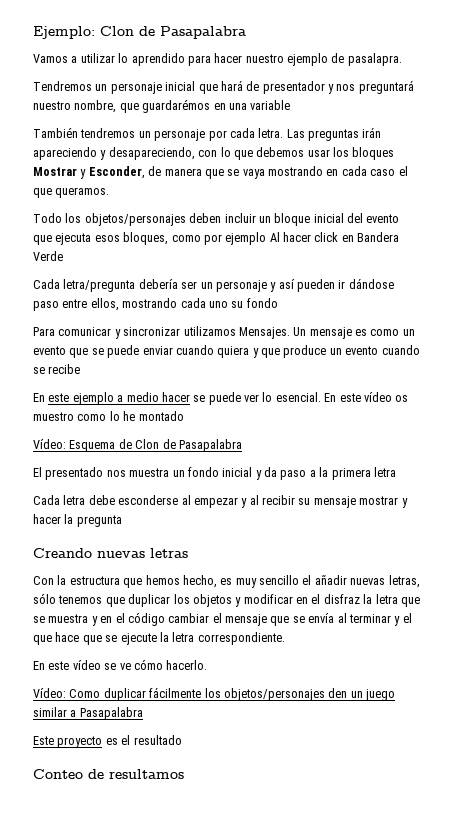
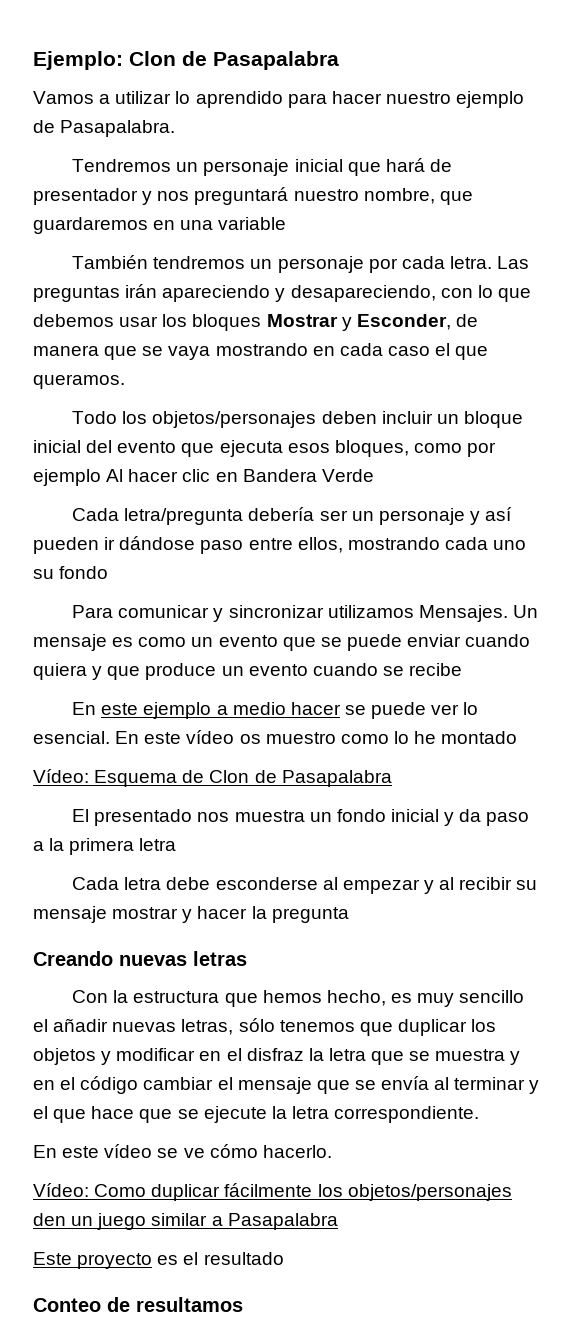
- Vamos a utilizar lo aprendido para hacer nuestro ejemplo de pasalapra.
+ Vamos a utilizar lo aprendido para hacer nuestro ejemplo de Pasapalabra.
- Tendremos un personaje inicial que hará de presentador y nos preguntará nuestro nombre, que guardarémos en una variable
+ Tendremos un personaje inicial que hará de presentador y nos preguntará nuestro nombre, que guardaremos en una variable
- Todo los objetos/personajes deben incluir un bloque inicial del evento que ejecuta esos bloques, como por ejemplo Al hacer click en Bandera Verde
+ Todo los objetos/personajes deben incluir un bloque inicial del evento que ejecuta esos bloques, como por ejemplo Al hacer clic en Bandera Verde

